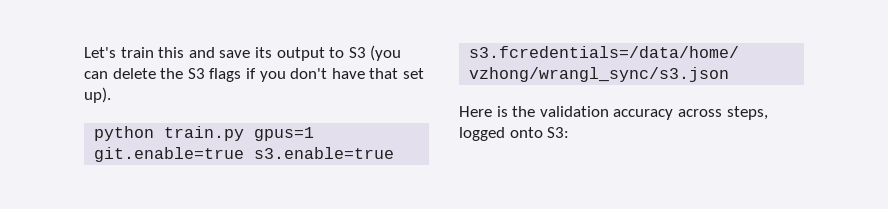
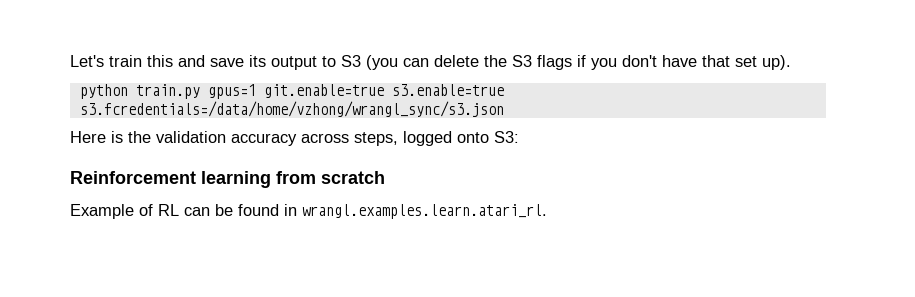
+ Reinforcement learning from scratch
+ Example of RL can be found in wrangl.examples.learn.atari_rl.

